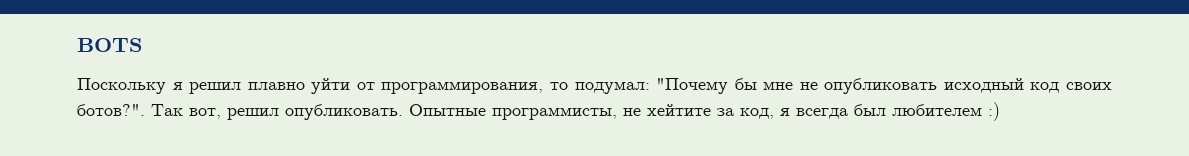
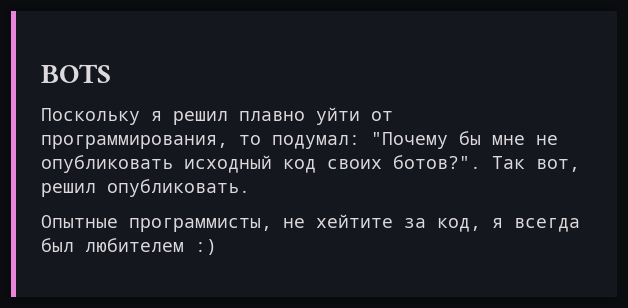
- Так вот, решил опубликовать. Опытные программисты, не хейтите за код, я всегда был любителем :)
+ Так вот, решил опубликовать.
+ Опытные программисты, не хейтите за код, я всегда был любителем :)

